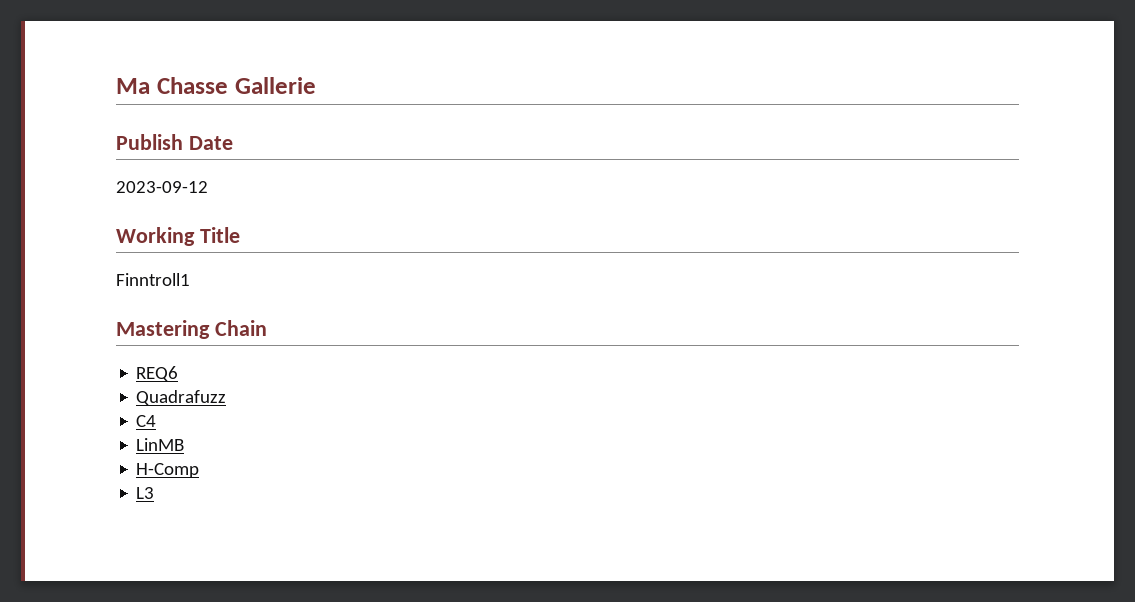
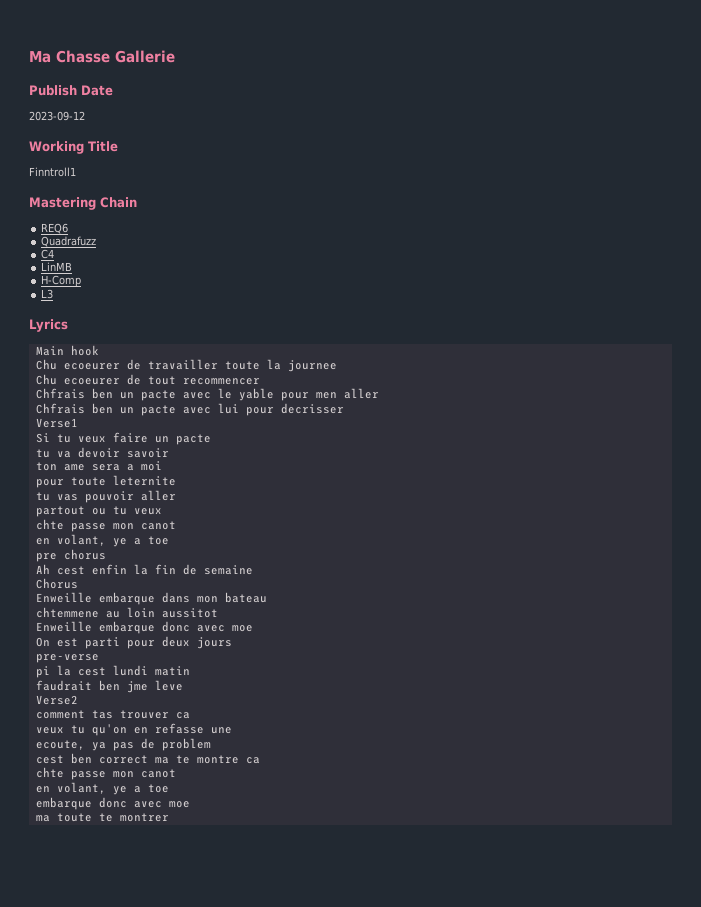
+ Lyrics
+ Main hook
+ Chu ecoeurer de travailler toute la journee
+ Chu ecoeurer de tout recommencer
+ Chfrais ben un pacte avec le yable pour men aller
+ Chfrais ben un pacte avec lui pour decrisser
+ Verse1
+ Si tu veux faire un pacte
+ tu va devoir savoir
+ ton ame sera a moi
+ pour toute leternite
+ tu vas pouvoir aller
+ partout ou tu veux
+ chte passe mon canot
+ en volant, ye a toe
+ pre chorus
+ Ah cest enfin la fin de semaine
+ Chorus
+ Enweille embarque dans mon bateau
+ chtemmene au loin aussitot
+ Enweille embarque donc avec moe
+ On est parti pour deux jours
+ pre-verse
+ pi la cest lundi matin
+ faudrait ben jme leve
+ Verse2
+ comment tas trouver ca
+ veux tu qu'on en refasse une
+ ecoute, ya pas de problem
+ cest ben correct ma te montre ca
+ chte passe mon canot
+ en volant, ye a toe
+ embarque donc avec moe
+ ma toute te montrer

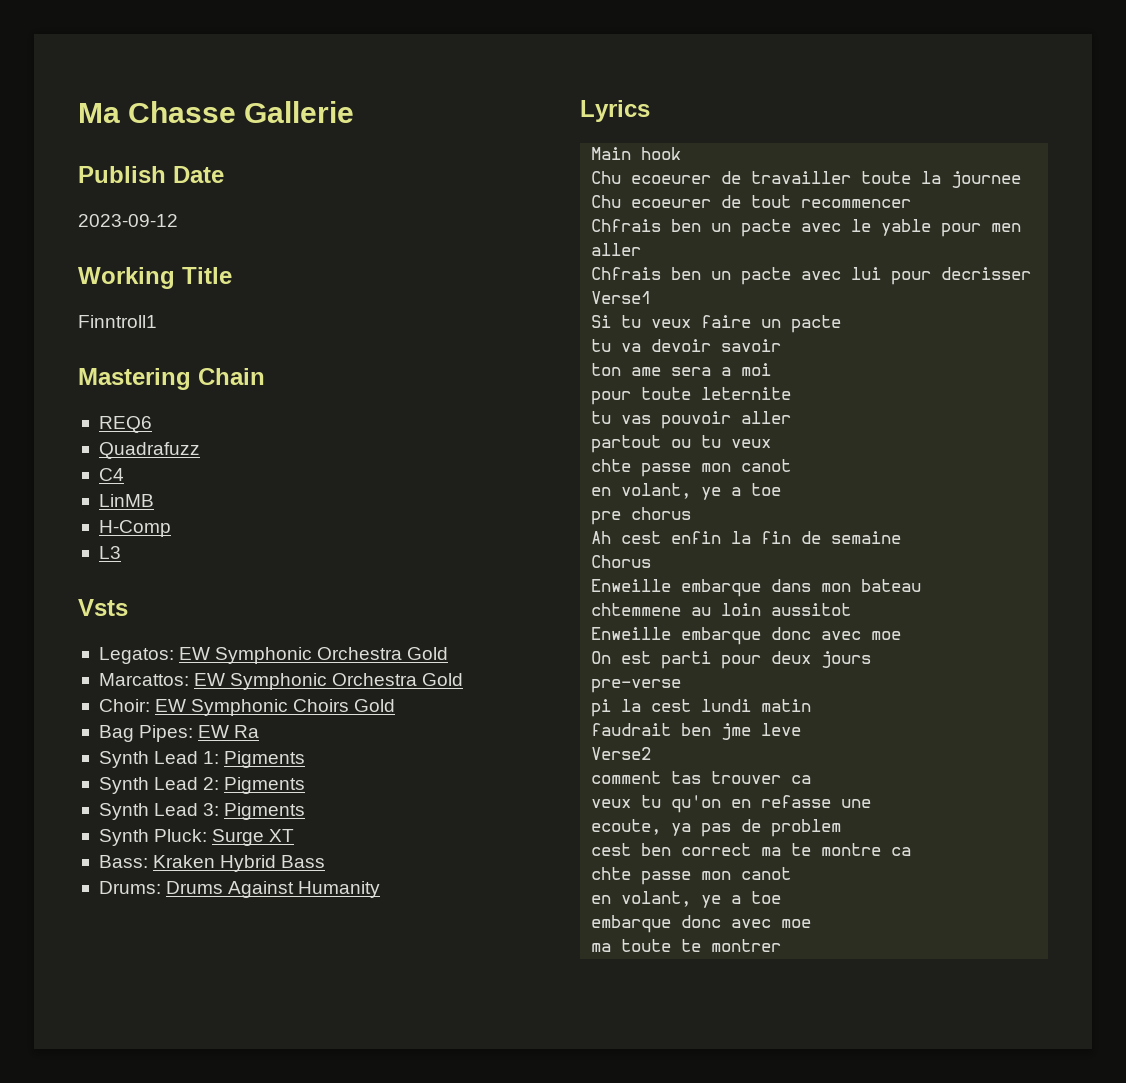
+ Vsts
+ Legatos: EW Symphonic Orchestra Gold
+ Marcattos: EW Symphonic Orchestra Gold
+ Choir: EW Symphonic Choirs Gold
+ Bag Pipes: EW Ra
+ Synth Lead 1: Pigments
+ Synth Lead 2: Pigments
+ Synth Lead 3: Pigments
+ Synth Pluck: Surge XT
+ Bass: Kraken Hybrid Bass
+ Drums: Drums Against Humanity

